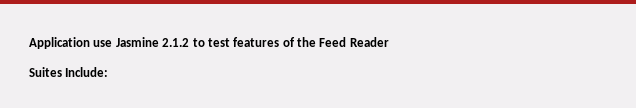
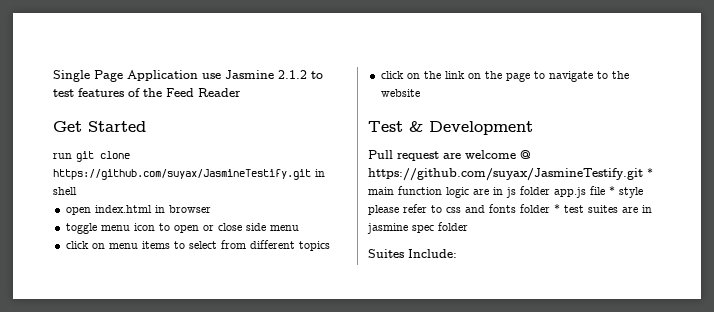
- Application use Jasmine 2.1.2 to test features of the Feed Reader
+ Single Page Application use Jasmine 2.1.2 to test features of the Feed Reader
+ Get Started
+ run git clone https://github.com/suyax/JasmineTestify.git in shell
+ open index.html in browser
+ toggle menu icon to open or close side menu
+ click on menu items to select from different topics
+ click on the link on the page to navigate to the website
+ Test & Development
+ Pull request are welcome @ https://github.com/suyax/JasmineTestify.git * main function logic are in js folder app.js file * style please refer to css and fonts folder * test suites are in jasmine spec folder

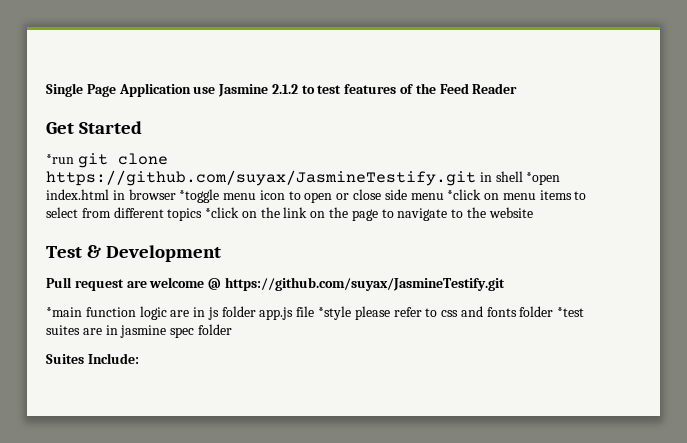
- run git clone https://github.com/suyax/JasmineTestify.git in shell
- open index.html in browser
- toggle menu icon to open or close side menu
- click on menu items to select from different topics
- click on the link on the page to navigate to the website
+ *run git clone https://github.com/suyax/JasmineTestify.git in shell *open index.html in browser *toggle menu icon to open or close side menu *click on menu items to select from different topics *click on the link on the page to navigate to the website
- Pull request are welcome @ https://github.com/suyax/JasmineTestify.git * main function logic are in js folder app.js file * style please refer to css and fonts folder * test suites are in jasmine spec folder
+ Pull request are welcome @ https://github.com/suyax/JasmineTestify.git
+ *main function logic are in js folder app.js file *style please refer to css and fonts folder *test suites are in jasmine spec folder

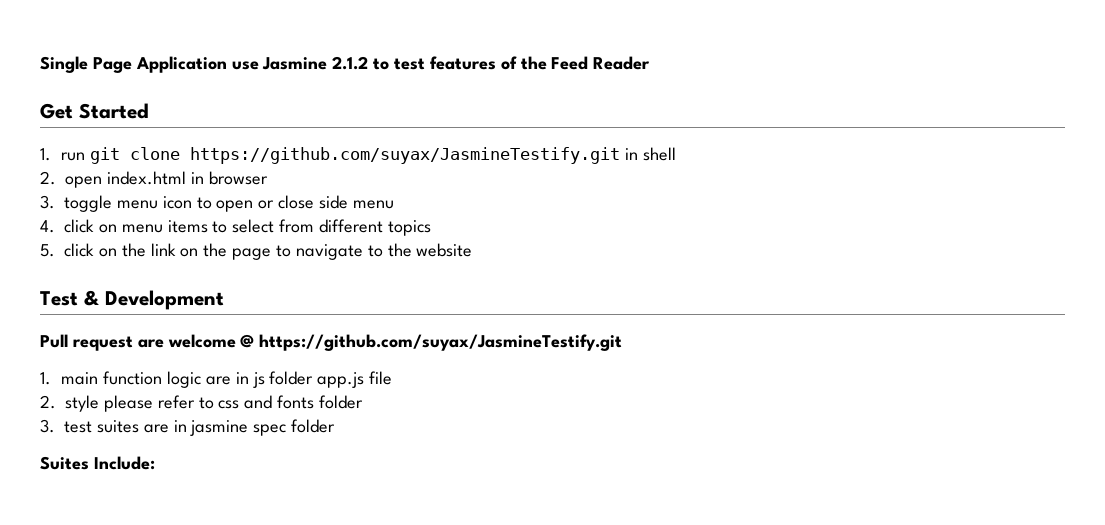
- *run git clone https://github.com/suyax/JasmineTestify.git in shell *open index.html in browser *toggle menu icon to open or close side menu *click on menu items to select from different topics *click on the link on the page to navigate to the website
+ 1. run git clone https://github.com/suyax/JasmineTestify.git in shell
+ 2. open index.html in browser
+ 3. toggle menu icon to open or close side menu
+ 4. click on menu items to select from different topics
+ 5. click on the link on the page to navigate to the website
- *main function logic are in js folder app.js file *style please refer to css and fonts folder *test suites are in jasmine spec folder
+ 1. main function logic are in js folder app.js file
+ 2. style please refer to css and fonts folder
+ 3. test suites are in jasmine spec folder

